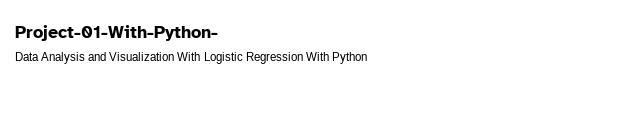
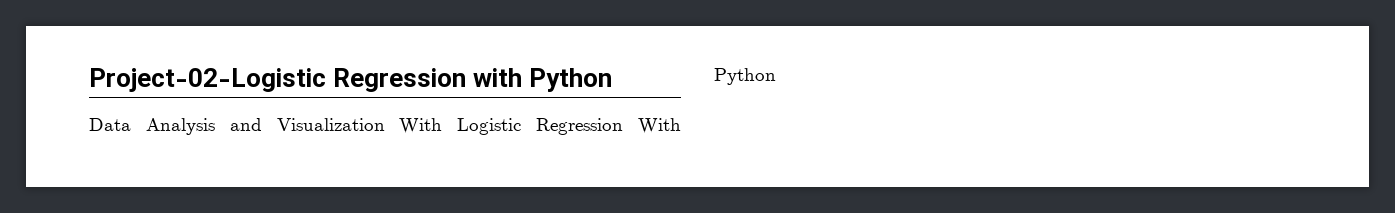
- Project-01-With-Python-
+ Project-02-Logistic Regression with Python

